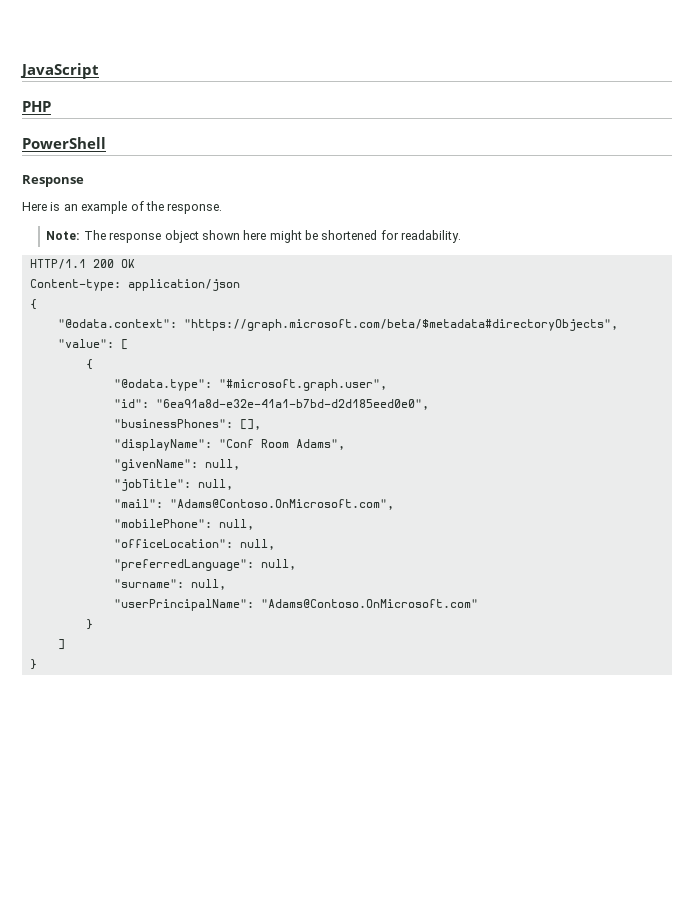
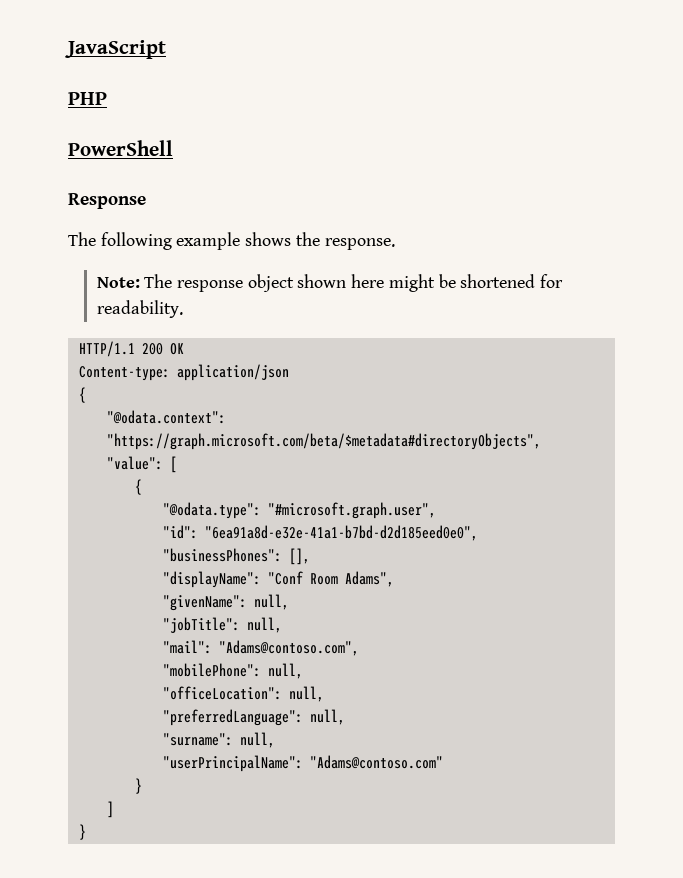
- Here is an example of the response.
+ The following example shows the response.
- "mail": "Adams@Contoso.OnMicrosoft.com",
+ "mail": "Adams@contoso.com",
- "userPrincipalName": "Adams@Contoso.OnMicrosoft.com"
+ "userPrincipalName": "Adams@contoso.com"

